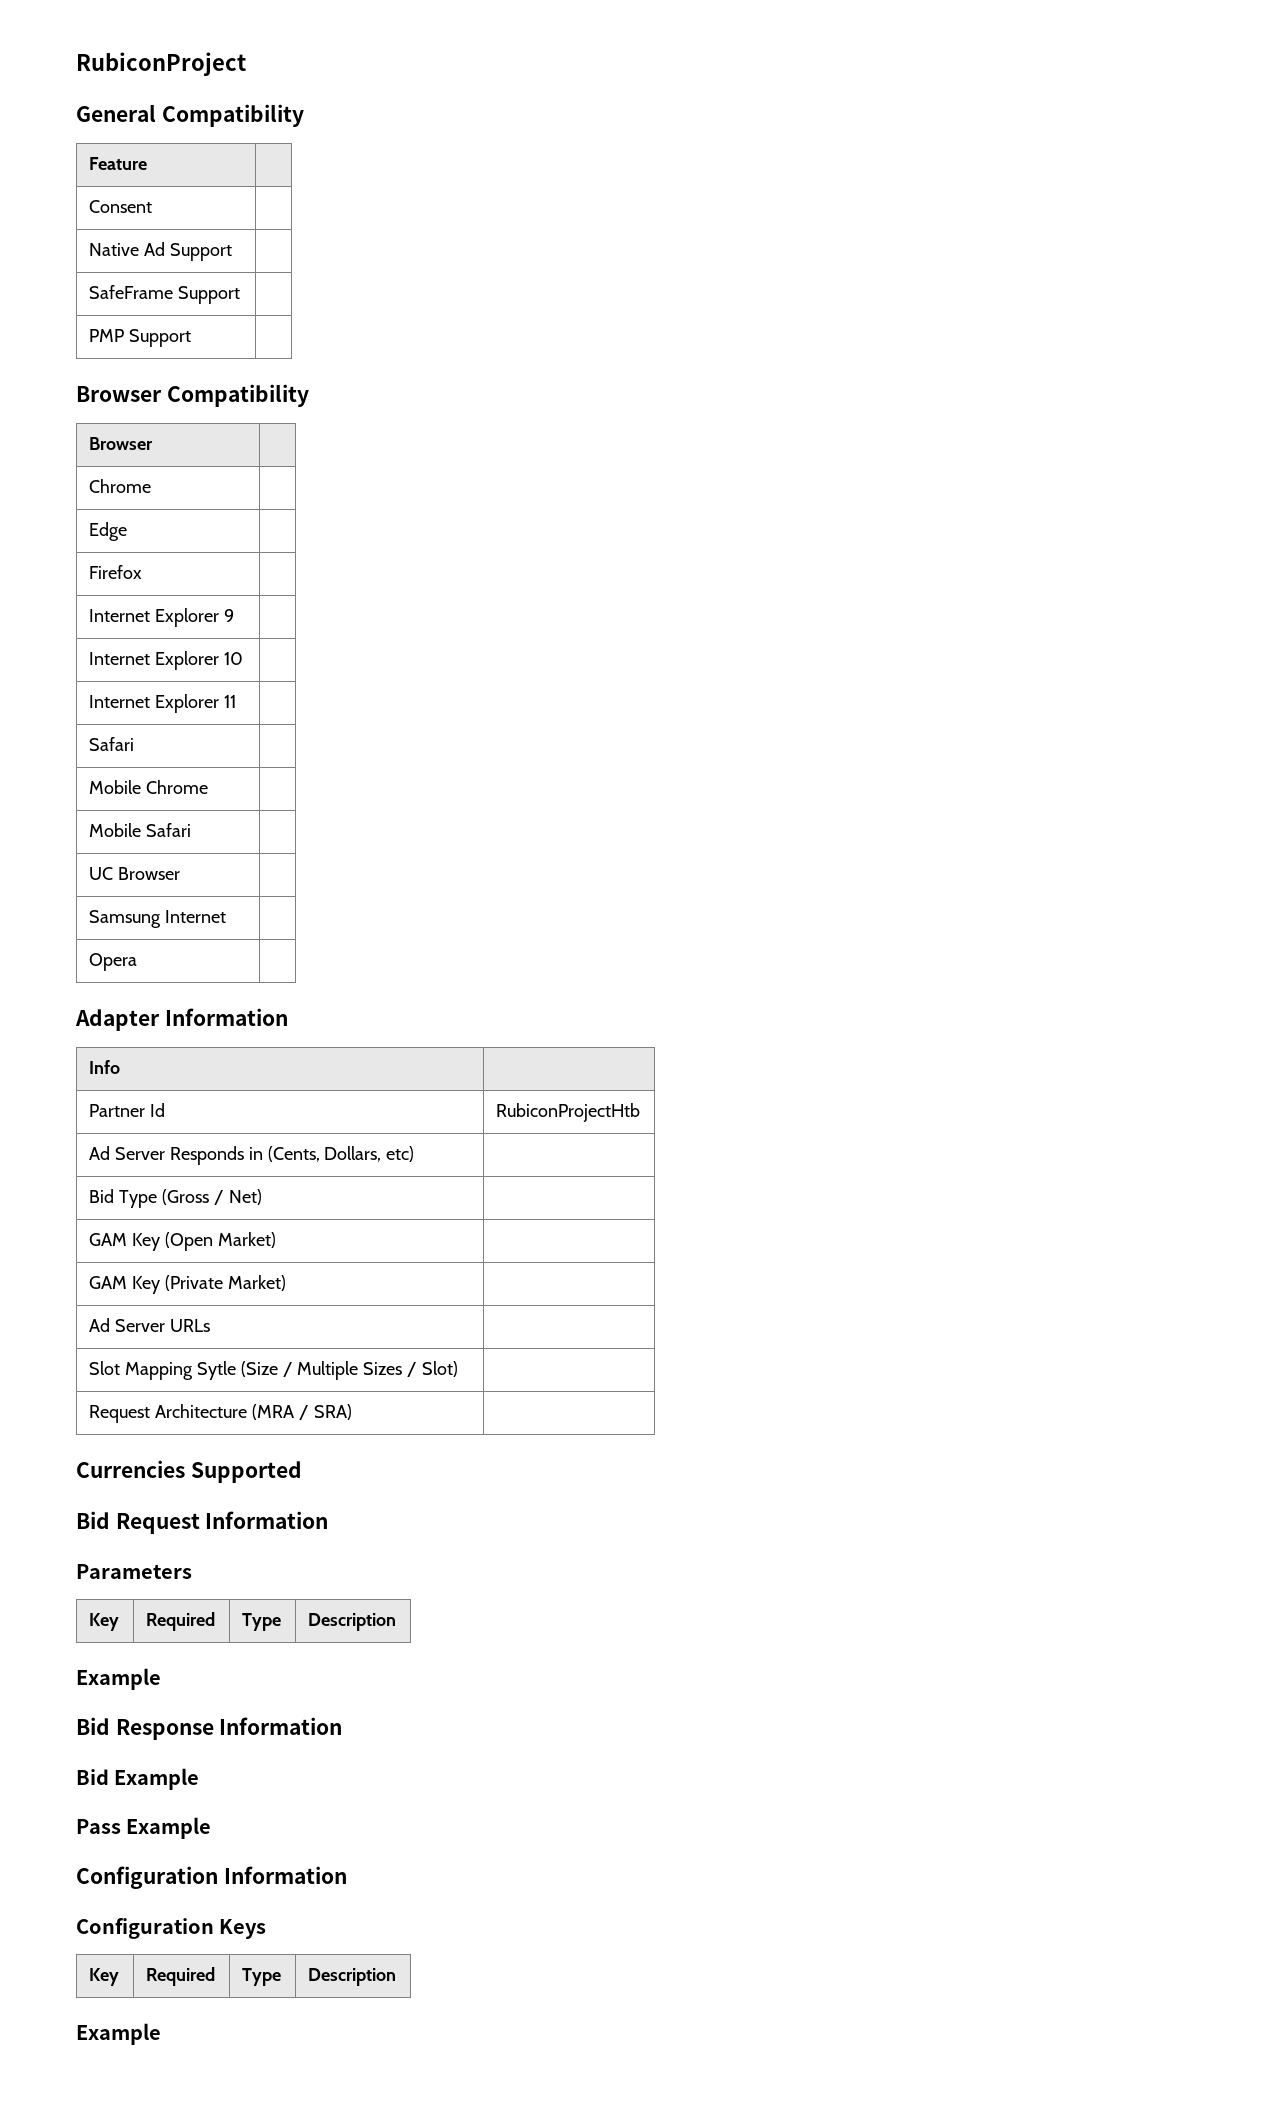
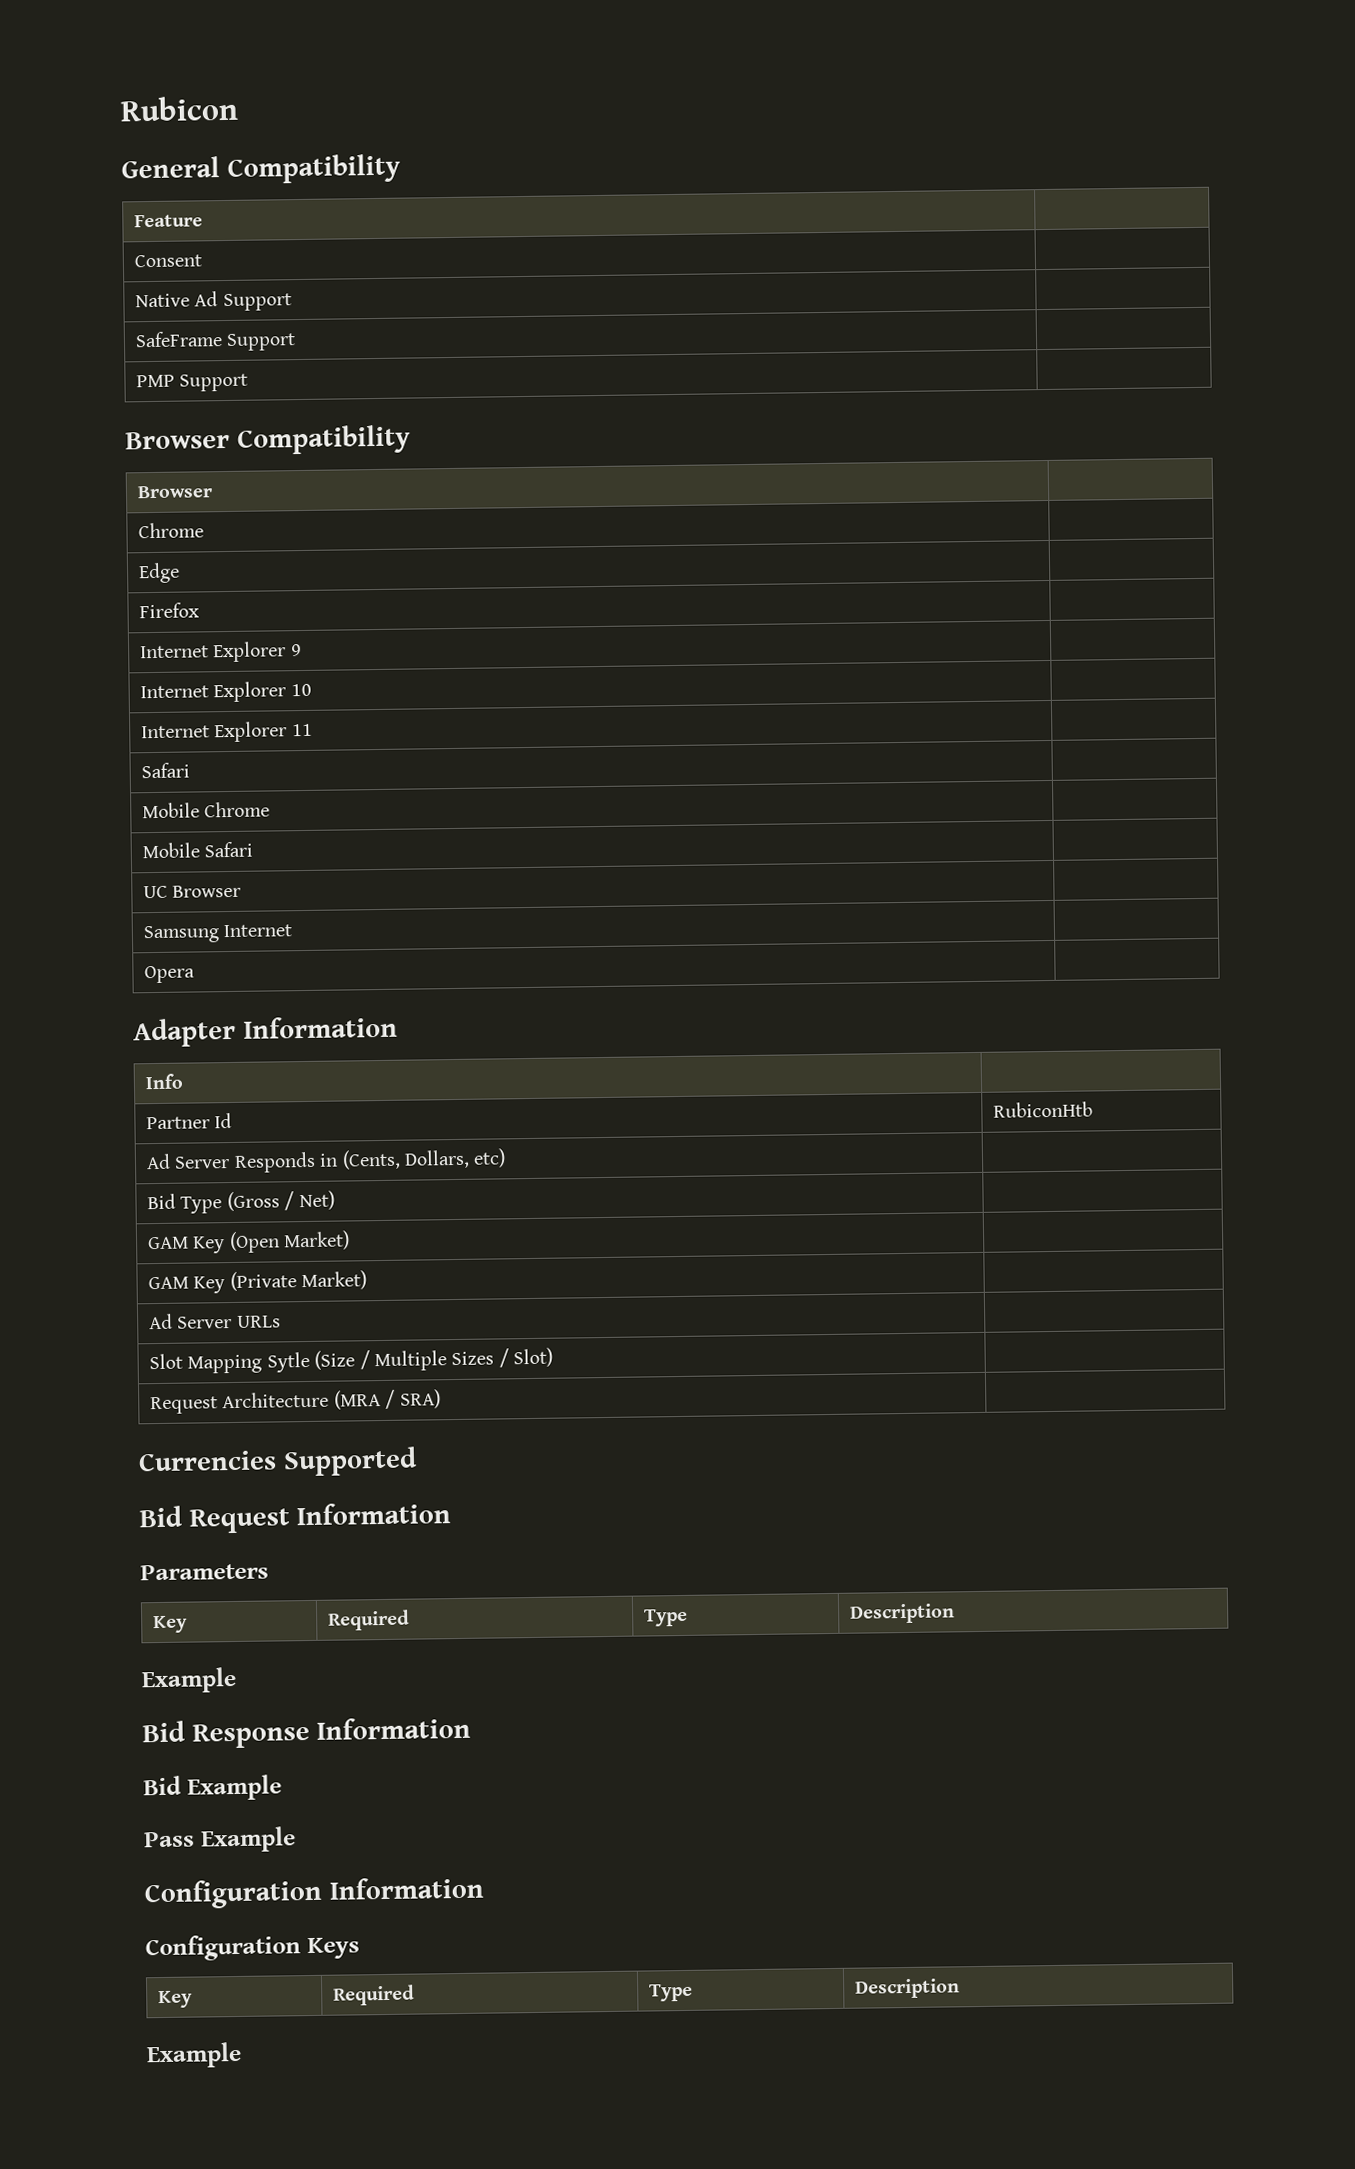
- RubiconProject
+ Rubicon
- Partner Id | RubiconProjectHtb
+ Partner Id | RubiconHtb

